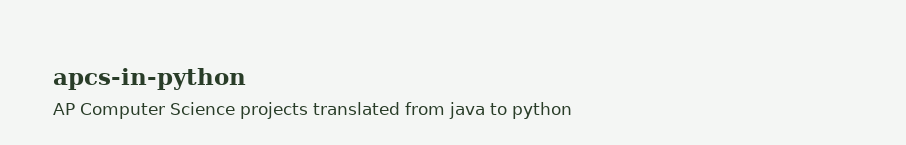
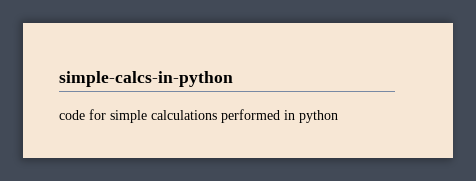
- apcs-in-python
- AP Computer Science projects translated from java to python
+ simple-calcs-in-python
+ code for simple calculations performed in python

